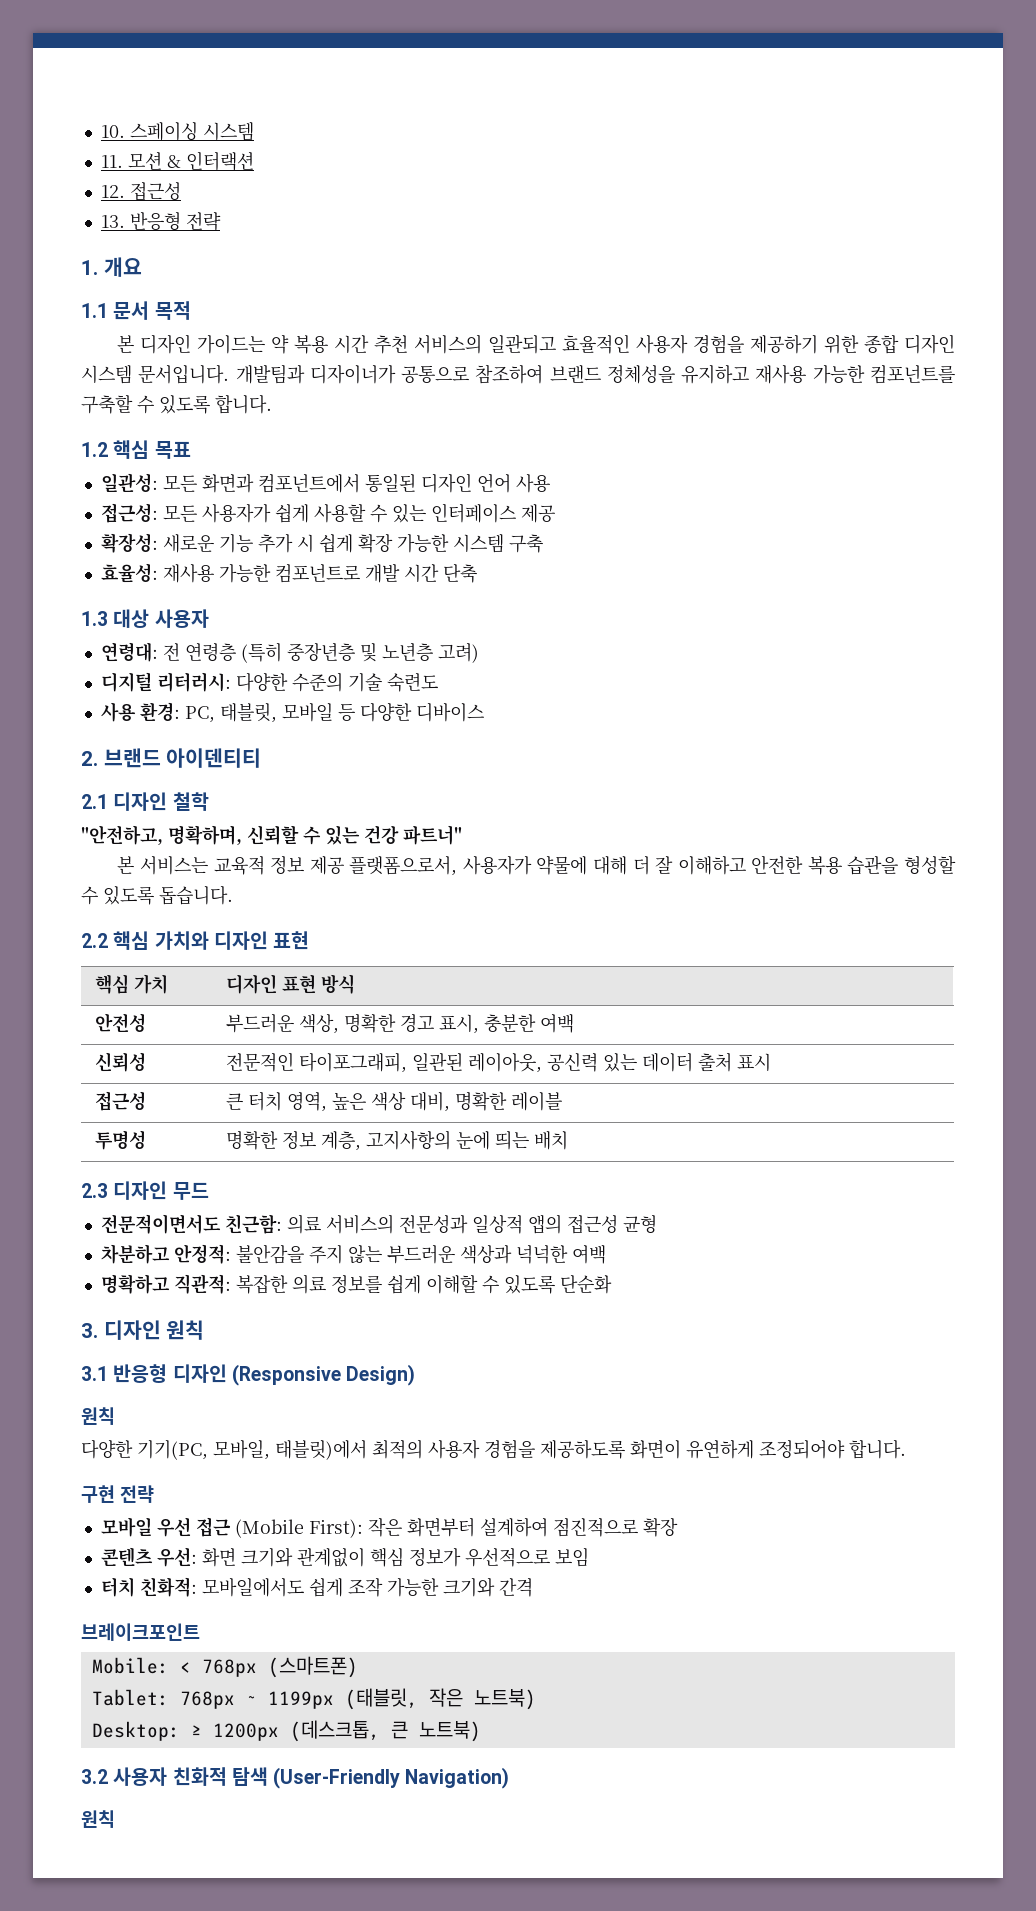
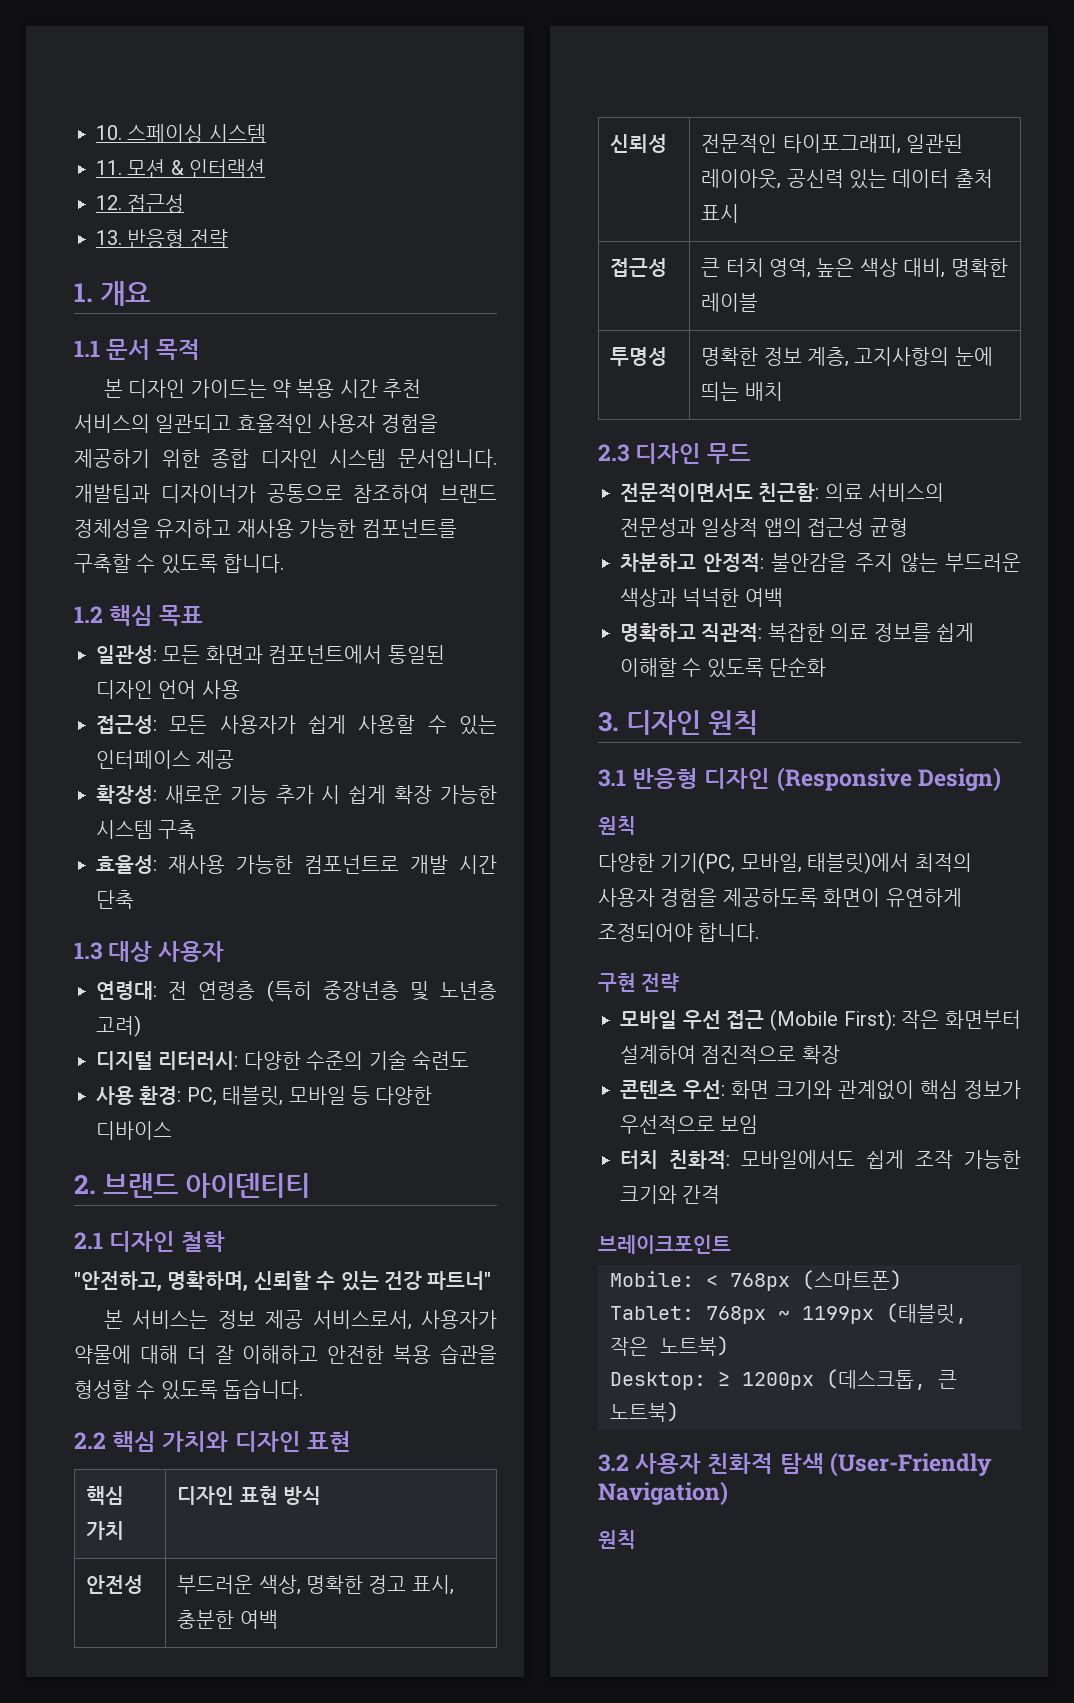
- 본 서비스는 교육적 정보 제공 플랫폼으로서, 사용자가 약물에 대해 더 잘 이해하고 안전한 복용 습관을 형성할 수 있도록 돕습니다.
+ 본 서비스는 정보 제공 서비스로서, 사용자가 약물에 대해 더 잘 이해하고 안전한 복용 습관을 형성할 수 있도록 돕습니다.

